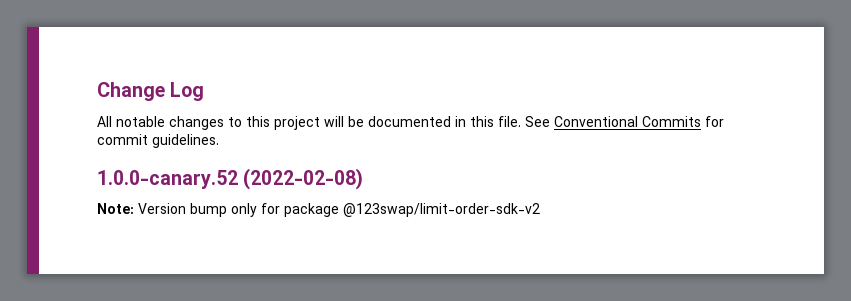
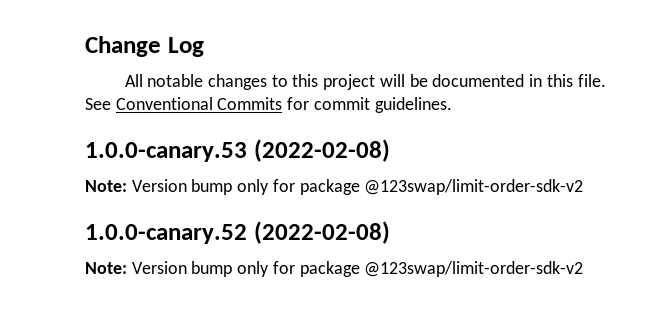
+ 1.0.0-canary.53 (2022-02-08)
+ Note: Version bump only for package @123swap/limit-order-sdk-v2

